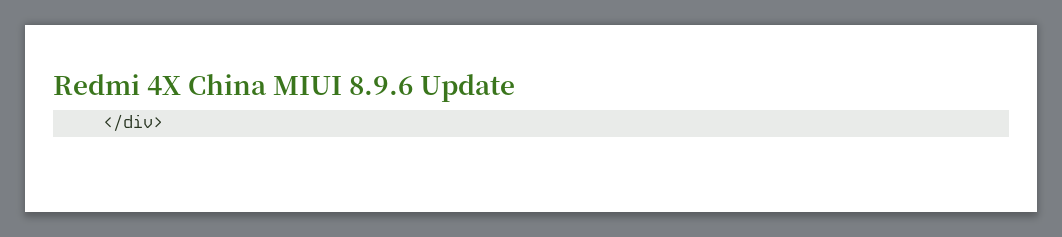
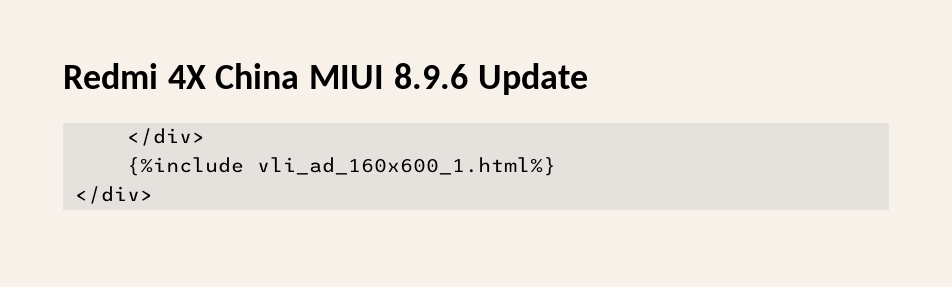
+ {%include vli_ad_160x600_1.html%}
+ </div>

